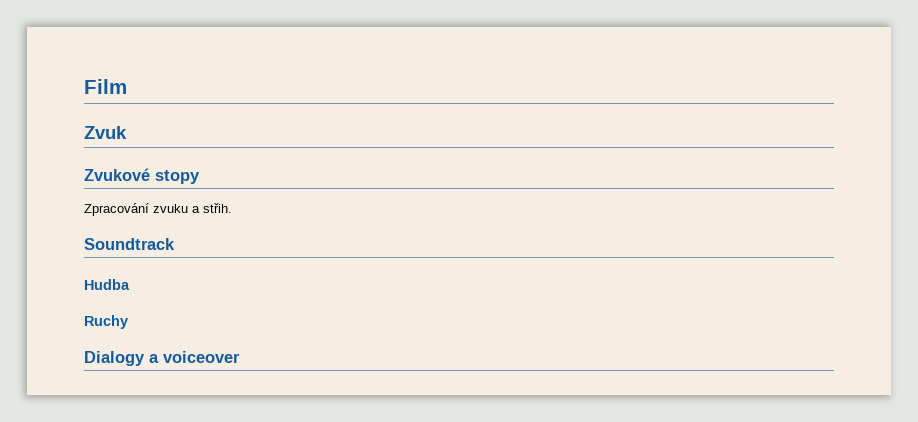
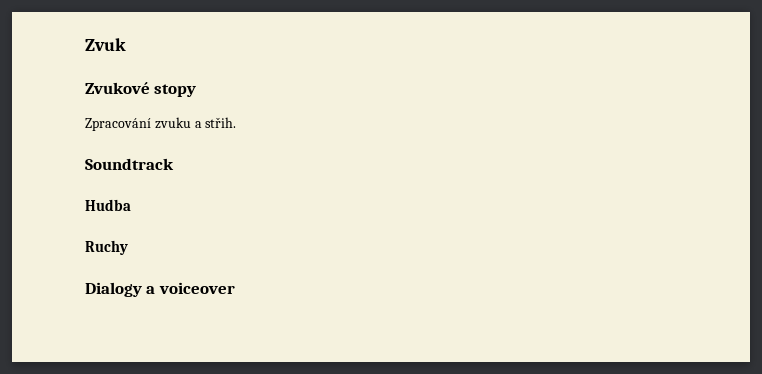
- Film

